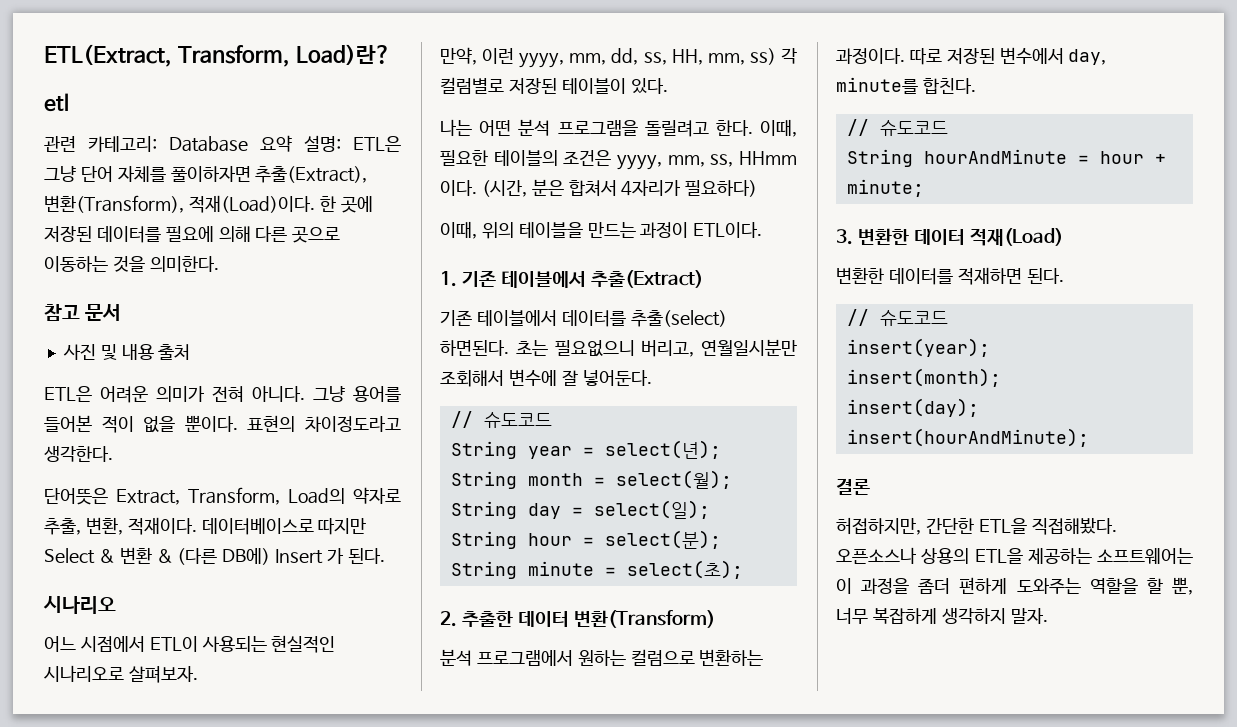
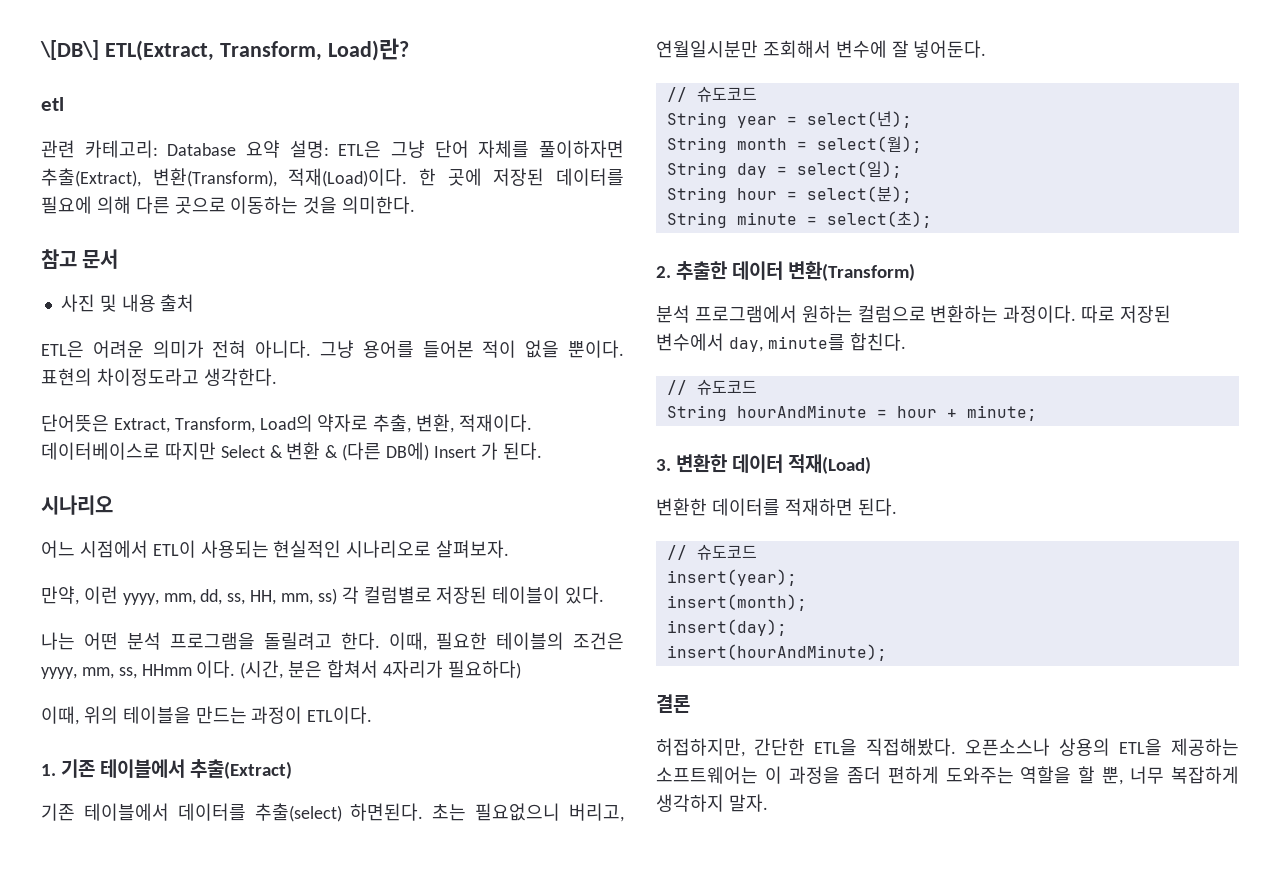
- ETL(Extract, Transform, Load)란?
+ \[DB\] ETL(Extract, Transform, Load)란?

